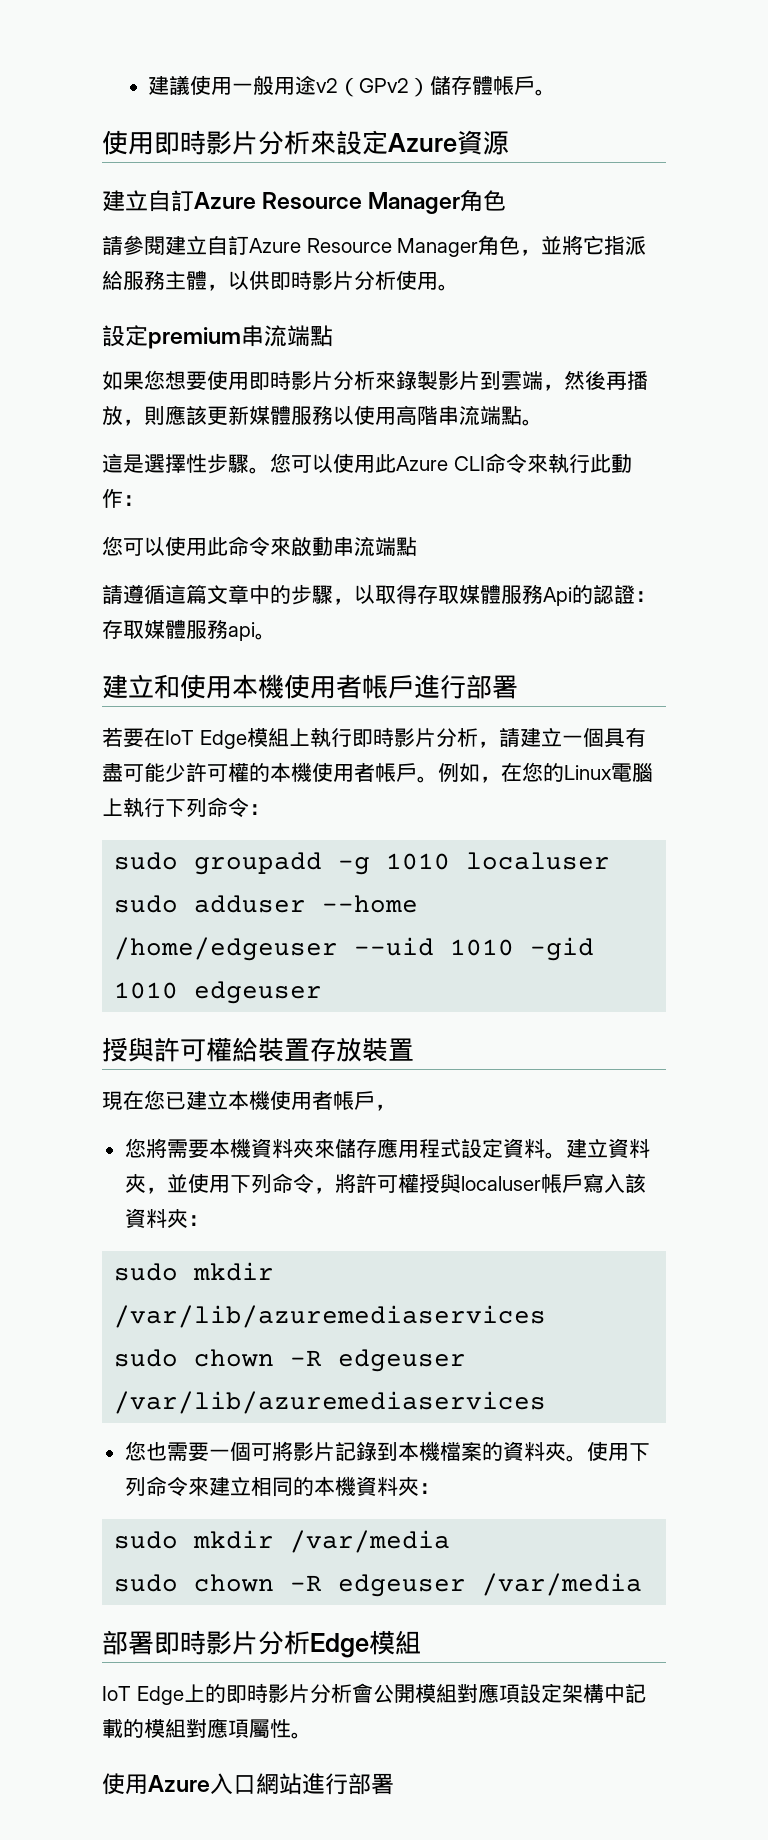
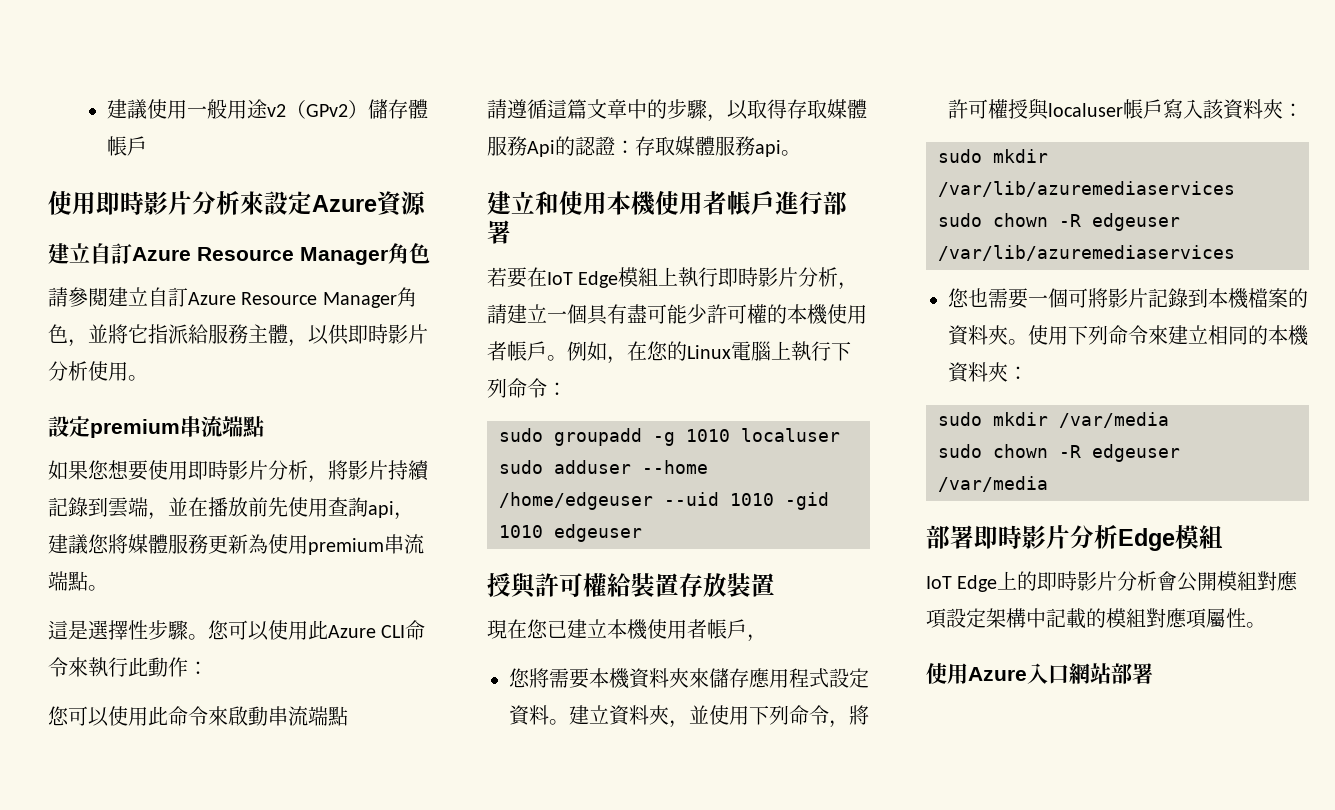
- 建議使用一般用途v2（GPv2）儲存體帳戶。
+ 建議使用一般用途v2（GPv2）儲存體帳戶
- 如果您想要使用即時影片分析來錄製影片到雲端，然後再播放，則應該更新媒體服務以使用高階串流端點。
+ 如果您想要使用即時影片分析，將影片持續記錄到雲端，並在播放前先使用查詢api，建議您將媒體服務更新為使用premium串流端點。
- 使用Azure入口網站進行部署
+ 使用Azure入口網站部署

